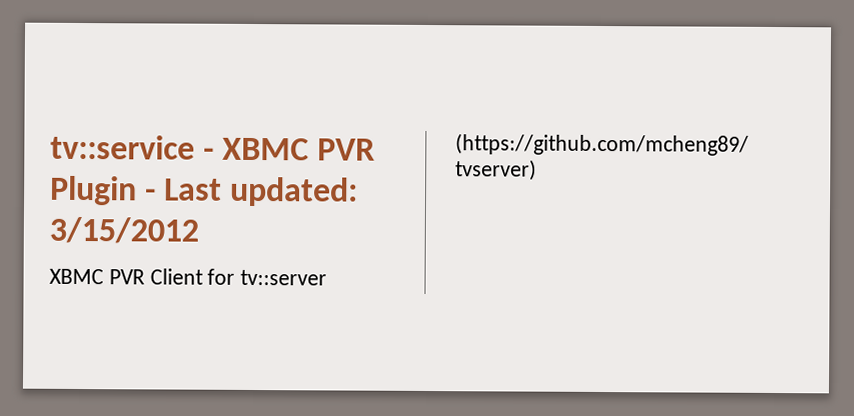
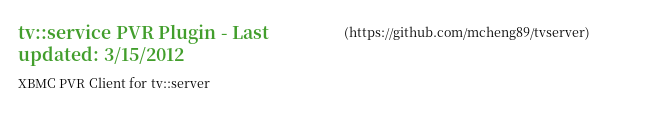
- tv::service - XBMC PVR Plugin - Last updated: 3/15/2012
+ tv::service PVR Plugin - Last updated: 3/15/2012

